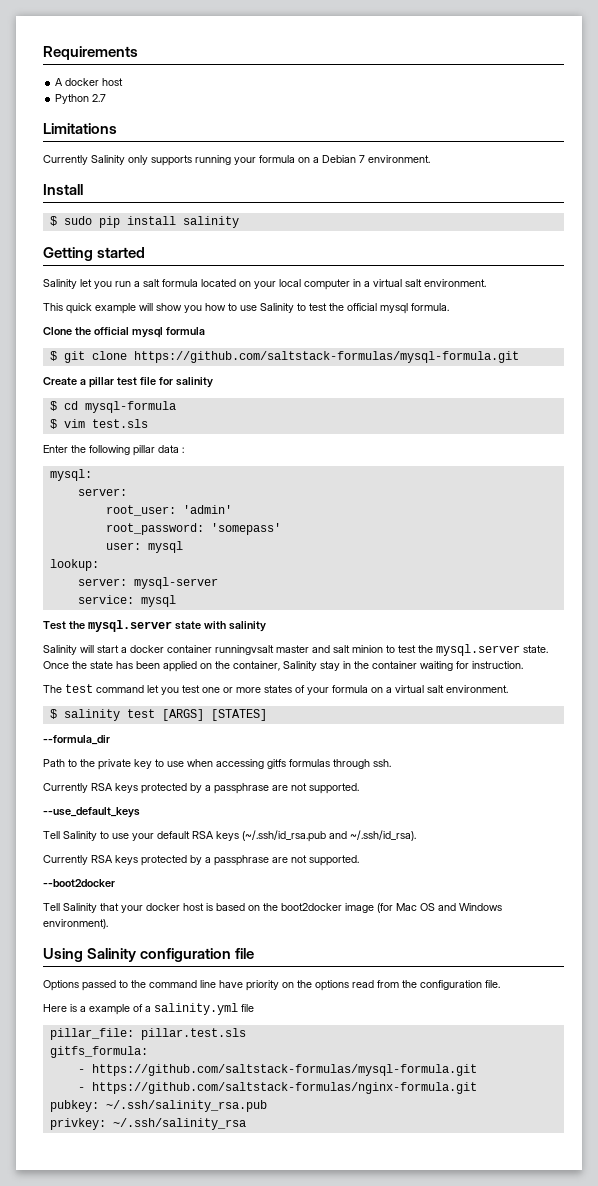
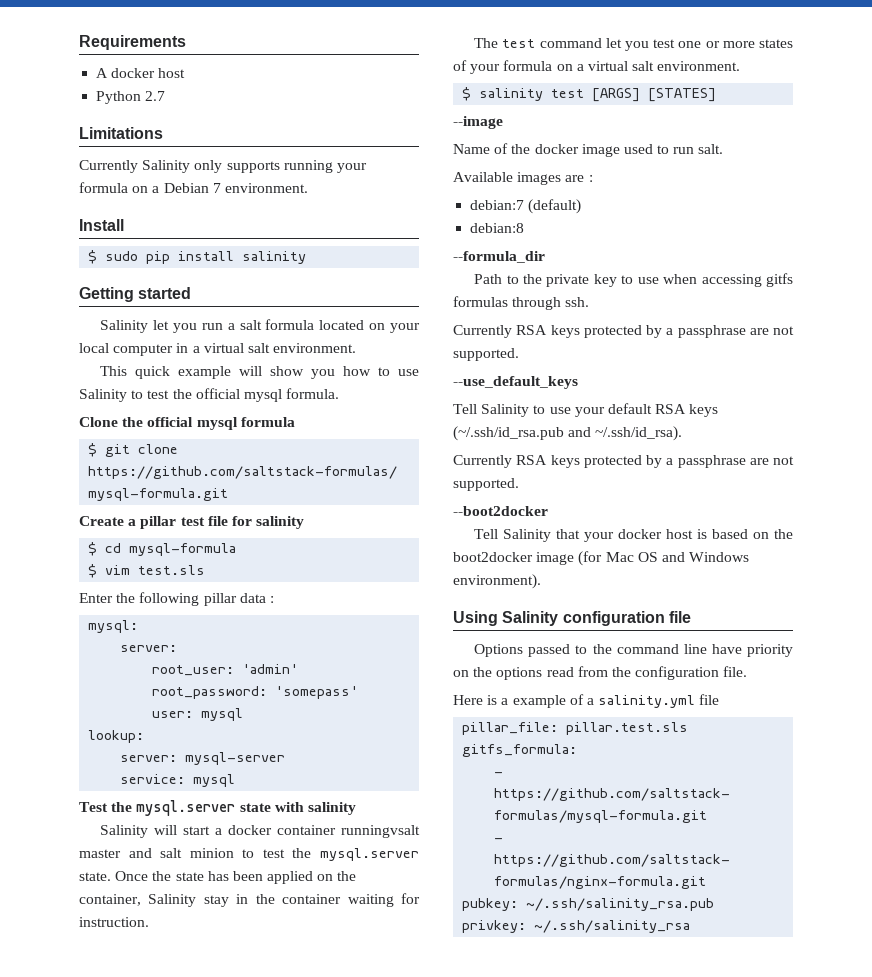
+ --image
+ Name of the docker image used to run salt.
+ Available images are :
+ debian:7 (default)
+ debian:8

